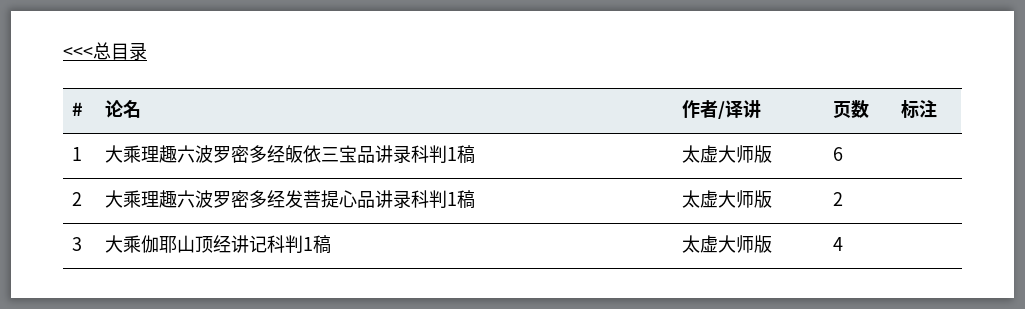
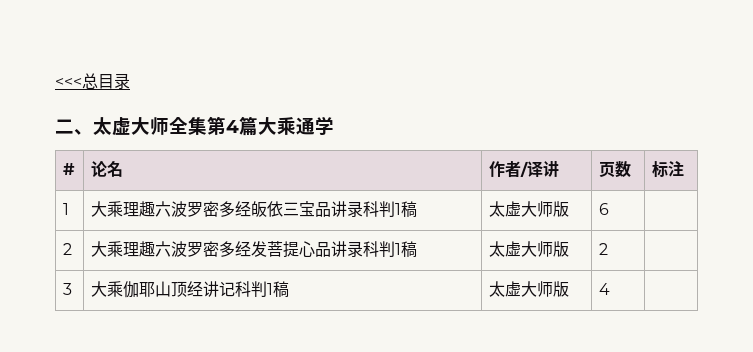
+ 二、太虚大师全集第4篇大乘通学

